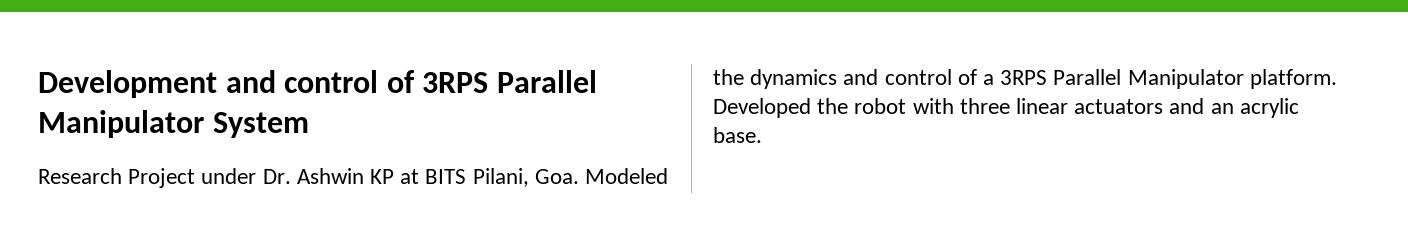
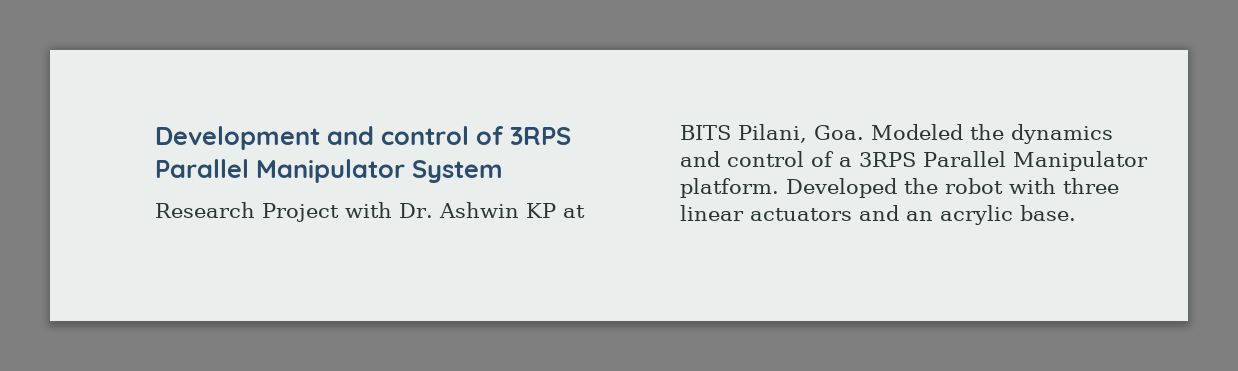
- Research Project under Dr. Ashwin KP at BITS Pilani, Goa. Modeled the dynamics and control of a 3RPS Parallel Manipulator platform.
+ Research Project with Dr. Ashwin KP at BITS Pilani, Goa. Modeled the dynamics and control of a 3RPS Parallel Manipulator platform.

